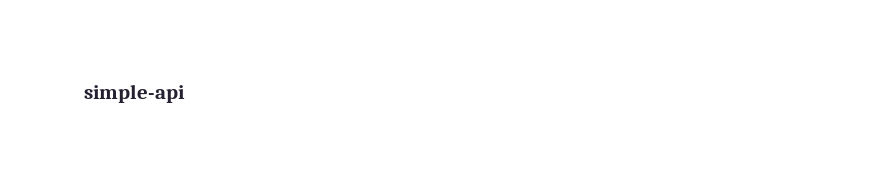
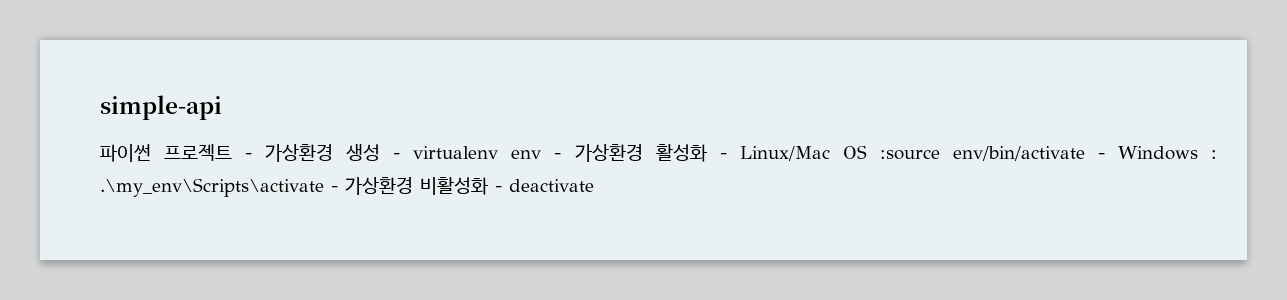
+ 파이썬 프로젝트 - 가상환경 생성 - virtualenv env - 가상환경 활성화 - Linux/Mac OS :source env/bin/activate - Windows : .\my_env\Scripts\activate - 가상환경 비활성화 - deactivate

